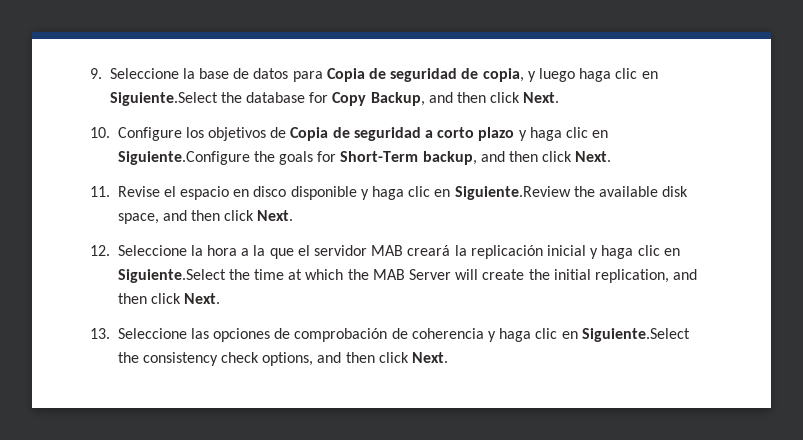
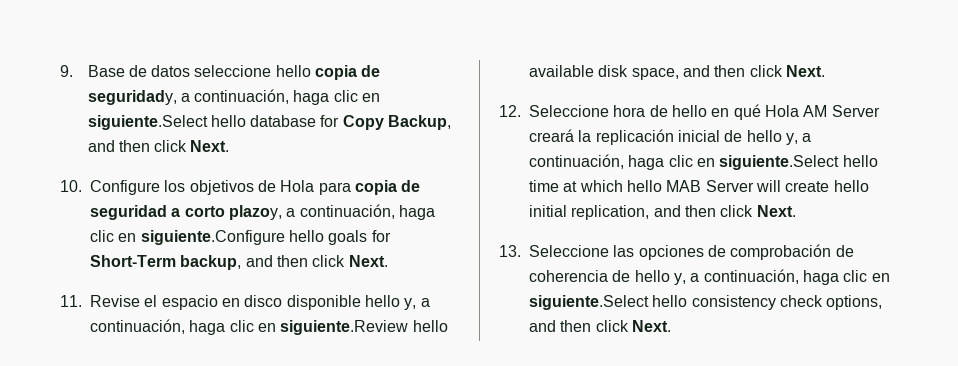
- 9. Seleccione la base de datos para Copia de seguridad de copia, y luego haga clic en Siguiente.Select the database for Copy Backup, and then click Next.
+ 9. Base de datos seleccione hello copia de seguridady, a continuación, haga clic en siguiente.Select hello database for Copy Backup, and then click Next.
- 10. Configure los objetivos de Copia de seguridad a corto plazo y haga clic en Siguiente.Configure the goals for Short-Term backup, and then click Next.
+ 10. Configure los objetivos de Hola para copia de seguridad a corto plazoy, a continuación, haga clic en siguiente.Configure hello goals for Short-Term backup, and then click Next.
- 11. Revise el espacio en disco disponible y haga clic en Siguiente.Review the available disk space, and then click Next.
+ 11. Revise el espacio en disco disponible hello y, a continuación, haga clic en siguiente.Review hello available disk space, and then click Next.
- 12. Seleccione la hora a la que el servidor MAB creará la replicación inicial y haga clic en Siguiente.Select the time at which the MAB Server will create the initial replication, and then click Next.
+ 12. Seleccione hora de hello en qué Hola AM Server creará la replicación inicial de hello y, a continuación, haga clic en siguiente.Select hello time at which hello MAB Server will create hello initial replication, and then click Next.
- 13. Seleccione las opciones de comprobación de coherencia y haga clic en Siguiente.Select the consistency check options, and then click Next.
+ 13. Seleccione las opciones de comprobación de coherencia de hello y, a continuación, haga clic en siguiente.Select hello consistency check options, and then click Next.

